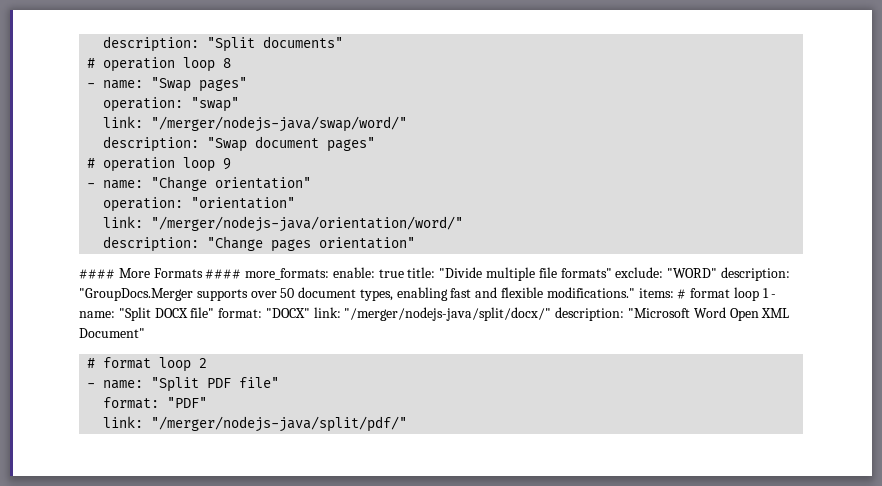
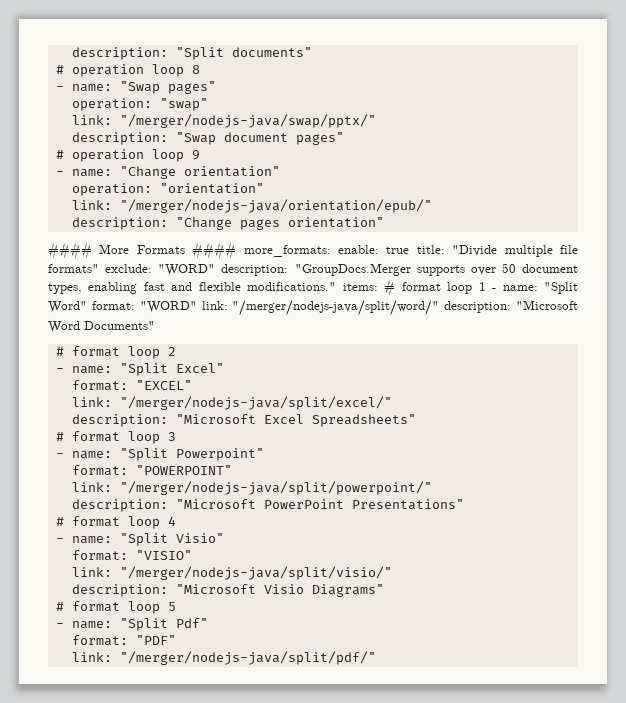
- link: "/merger/nodejs-java/swap/word/"
+ link: "/merger/nodejs-java/swap/pptx/"
- link: "/merger/nodejs-java/orientation/word/"
+ link: "/merger/nodejs-java/orientation/epub/"
- #### More Formats #### more_formats: enable: true title: "Divide multiple file formats" exclude: "WORD" description: "GroupDocs.Merger supports over 50 document types, enabling fast and flexible modifications." items: # format loop 1 - name: "Split DOCX file" format: "DOCX" link: "/merger/nodejs-java/split/docx/" description: "Microsoft Word Open XML Document"
+ #### More Formats #### more_formats: enable: true title: "Divide multiple file formats" exclude: "WORD" description: "GroupDocs.Merger supports over 50 document types, enabling fast and flexible modifications." items: # format loop 1 - name: "Split Word" format: "WORD" link: "/merger/nodejs-java/split/word/" description: "Microsoft Word Documents"
- - name: "Split PDF file"
+ - name: "Split Excel"
+ format: "EXCEL"
+ link: "/merger/nodejs-java/split/excel/"
+ description: "Microsoft Excel Spreadsheets"
+ # format loop 3
+ - name: "Split Powerpoint"
+ format: "POWERPOINT"
+ link: "/merger/nodejs-java/split/powerpoint/"
+ description: "Microsoft PowerPoint Presentations"
+ # format loop 4
+ - name: "Split Visio"
+ format: "VISIO"
+ link: "/merger/nodejs-java/split/visio/"
+ description: "Microsoft Visio Diagrams"
+ # format loop 5
+ - name: "Split Pdf"

